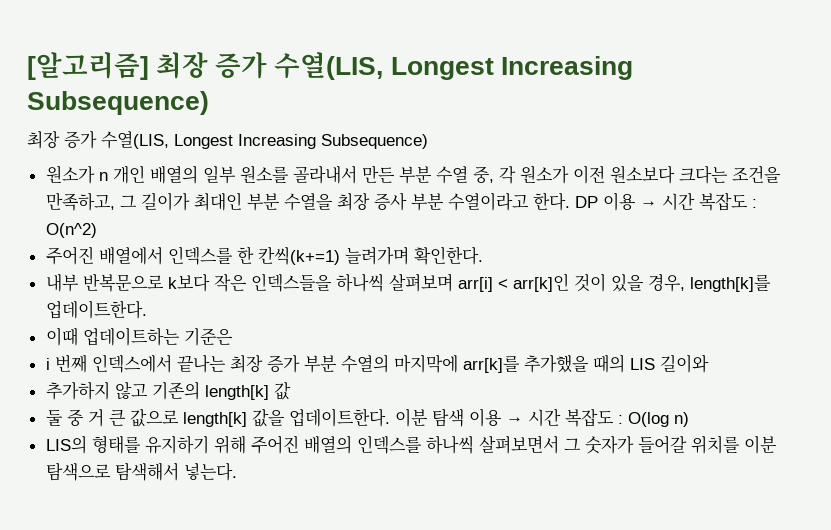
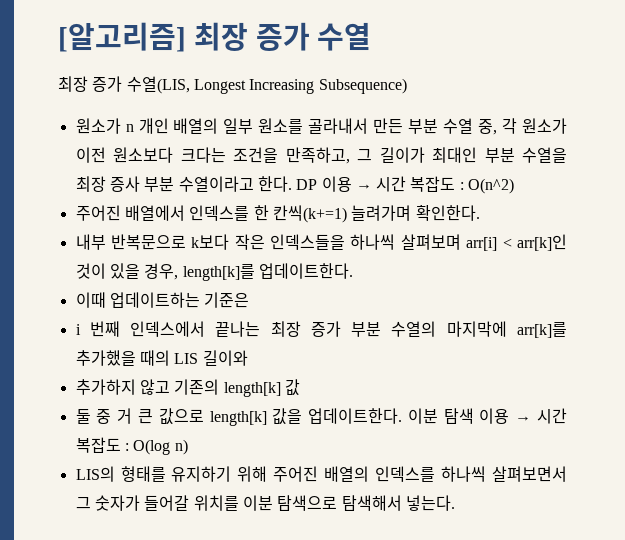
- [알고리즘] 최장 증가 수열(LIS, Longest Increasing Subsequence)
+ [알고리즘] 최장 증가 수열

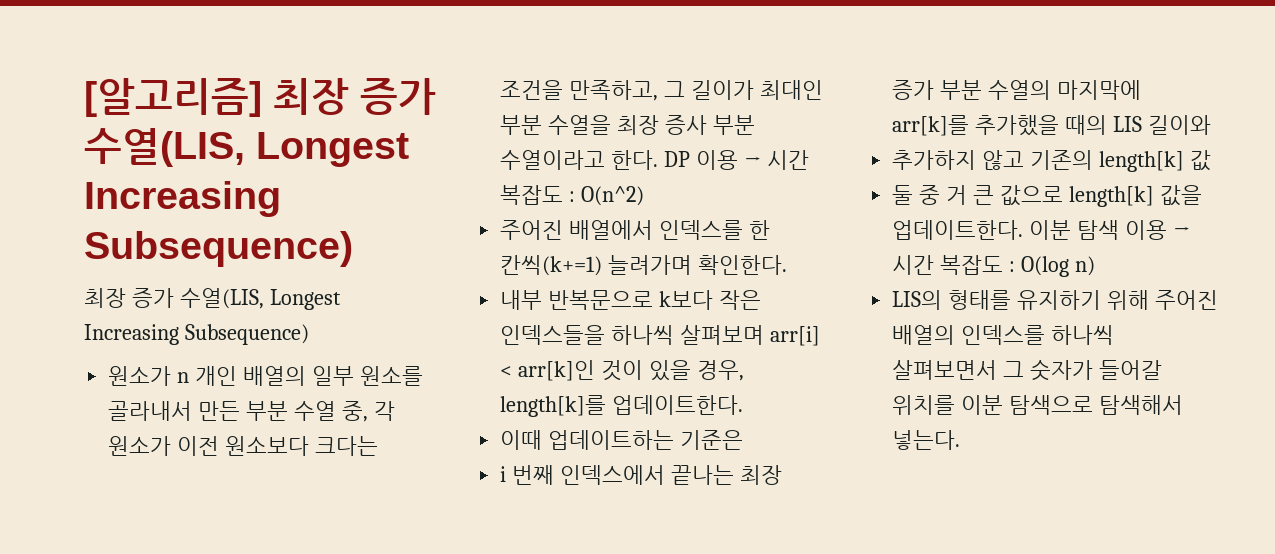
- [알고리즘] 최장 증가 수열
+ [알고리즘] 최장 증가 수열(LIS, Longest Increasing Subsequence)

